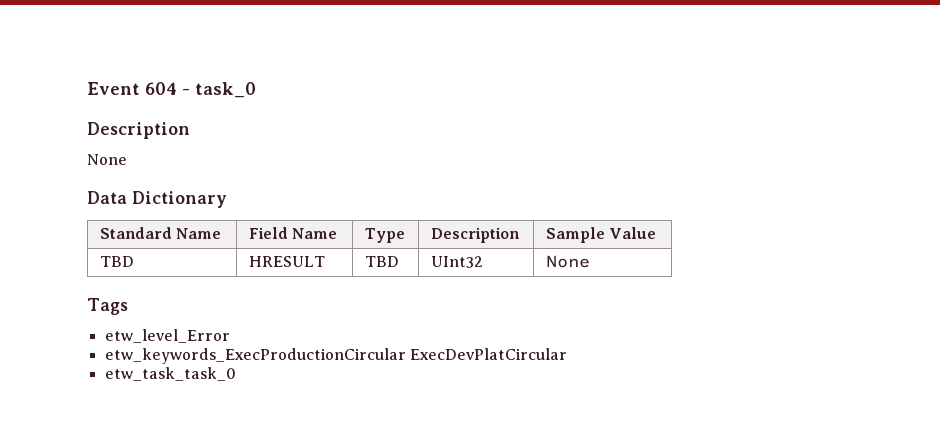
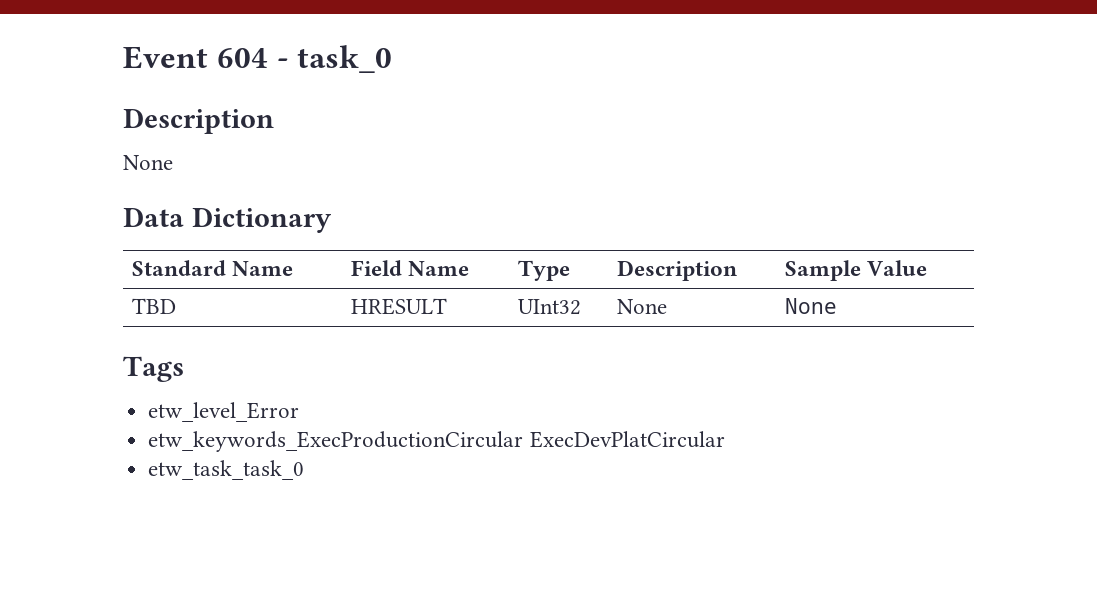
- TBD | HRESULT | TBD | UInt32 | None
+ TBD | HRESULT | UInt32 | None | None

